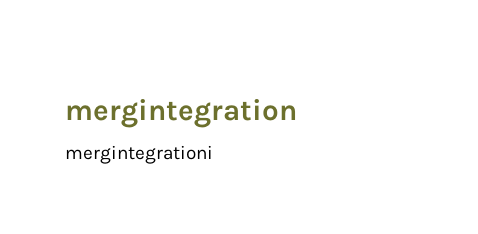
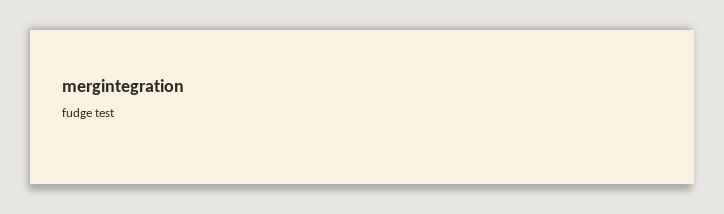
- mergintegrationi
+ fudge test

